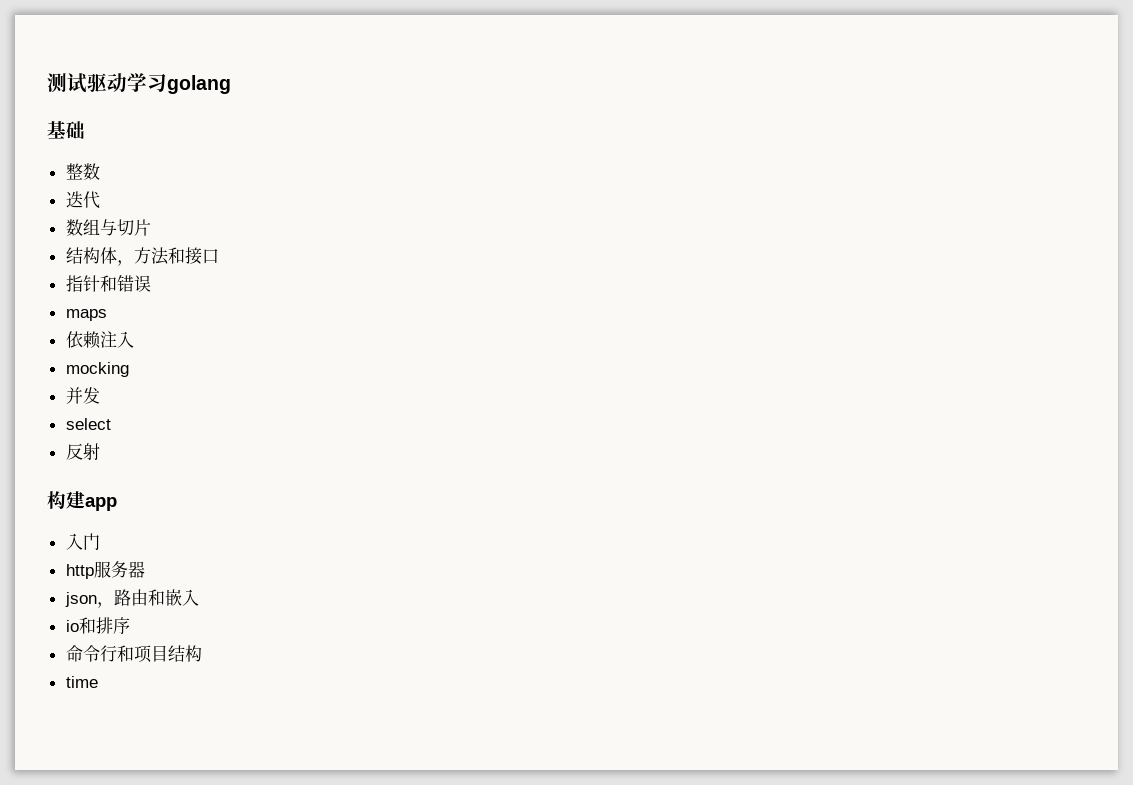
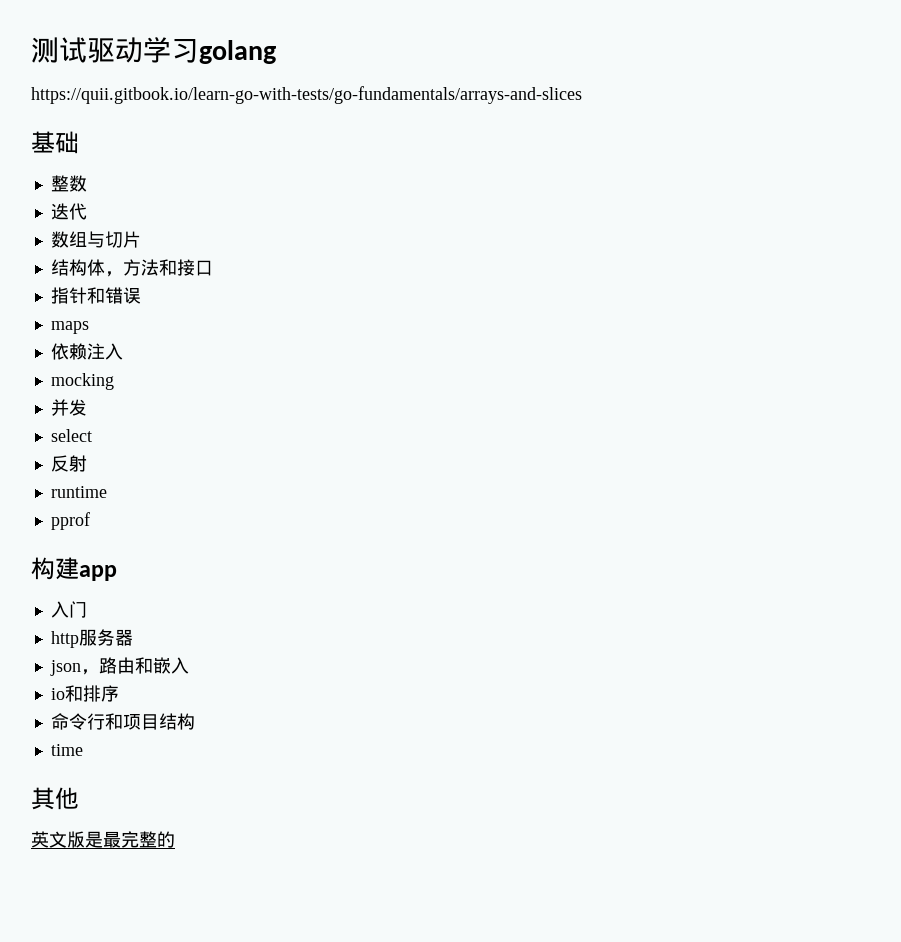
+ https://quii.gitbook.io/learn-go-with-tests/go-fundamentals/arrays-and-slices
+ runtime
+ pprof
+ 其他
+ 英文版是最完整的

